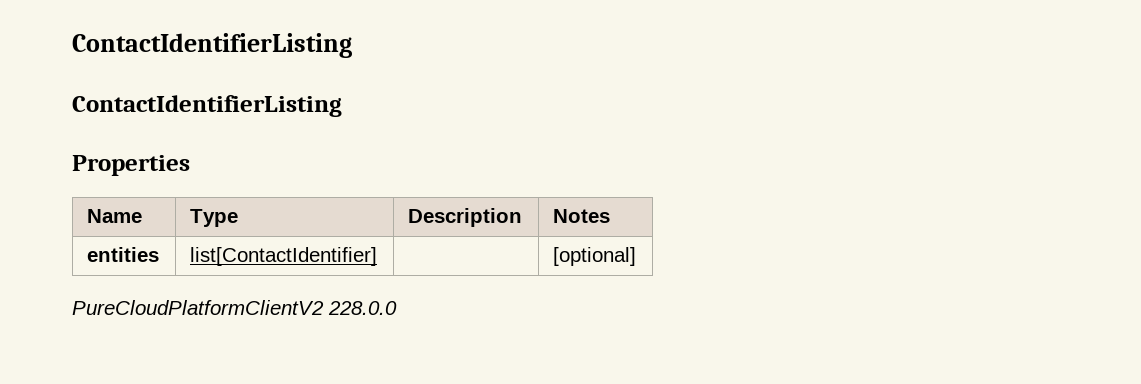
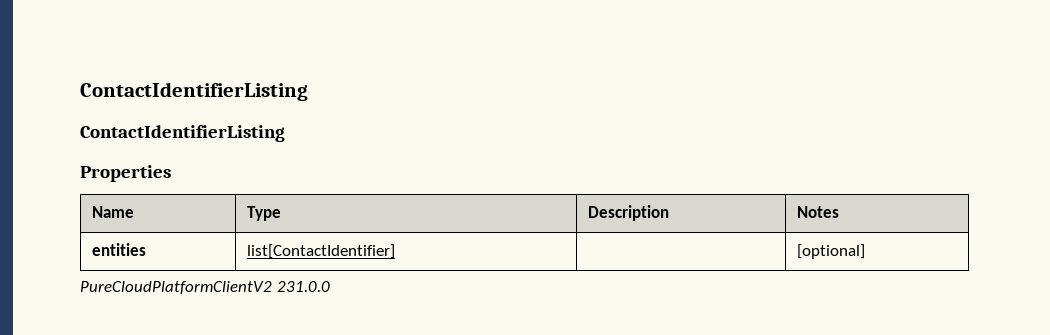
- PureCloudPlatformClientV2 228.0.0
+ PureCloudPlatformClientV2 231.0.0

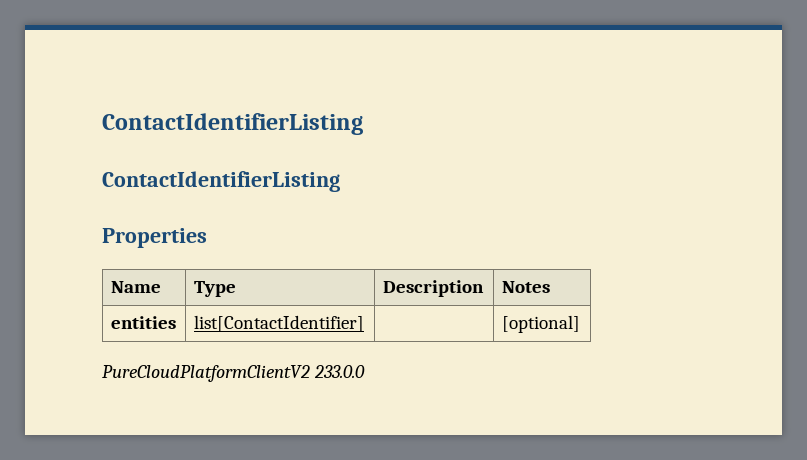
- PureCloudPlatformClientV2 231.0.0
+ PureCloudPlatformClientV2 233.0.0

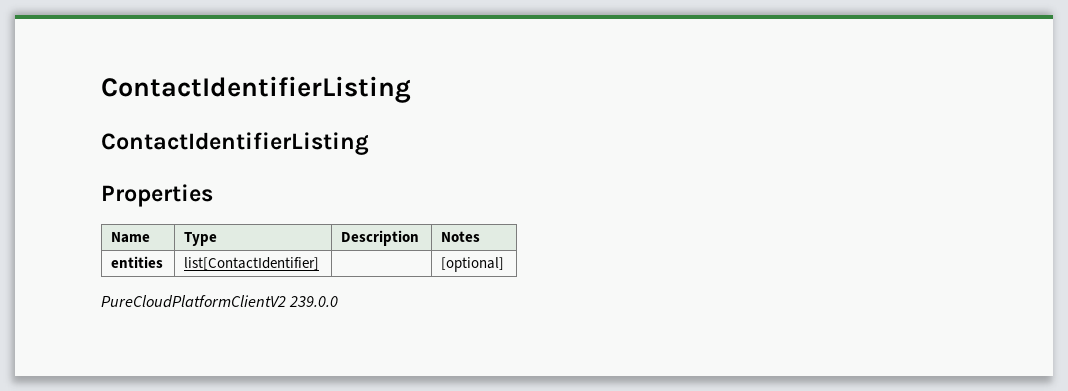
- PureCloudPlatformClientV2 233.0.0
+ PureCloudPlatformClientV2 239.0.0

